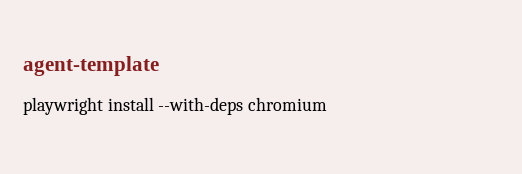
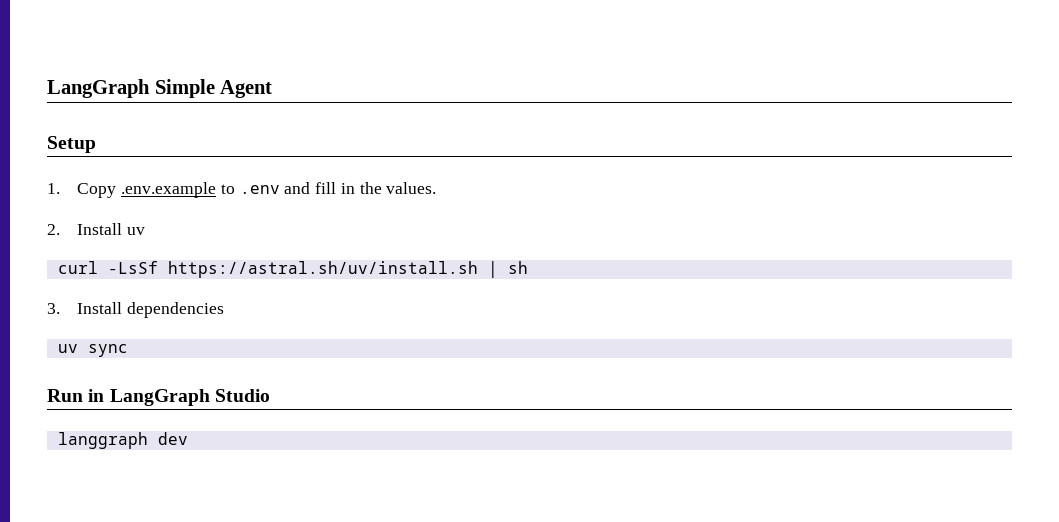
- agent-template
- playwright install --with-deps chromium
+ LangGraph Simple Agent
+ Setup
+ 1. Copy .env.example to .env and fill in the values.
+ 2. Install uv
+ curl -LsSf https://astral.sh/uv/install.sh | sh
+ 3. Install dependencies
+ uv sync
+ Run in LangGraph Studio
+ langgraph dev

